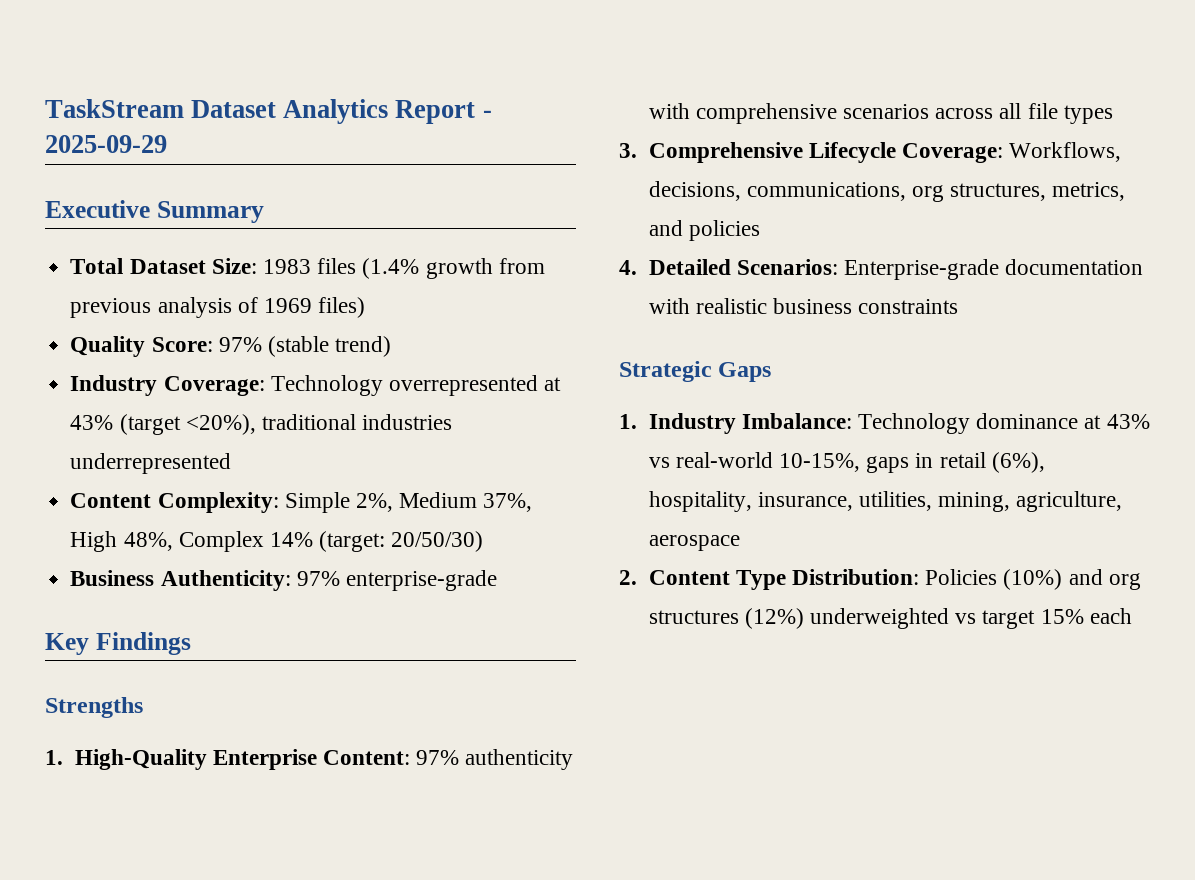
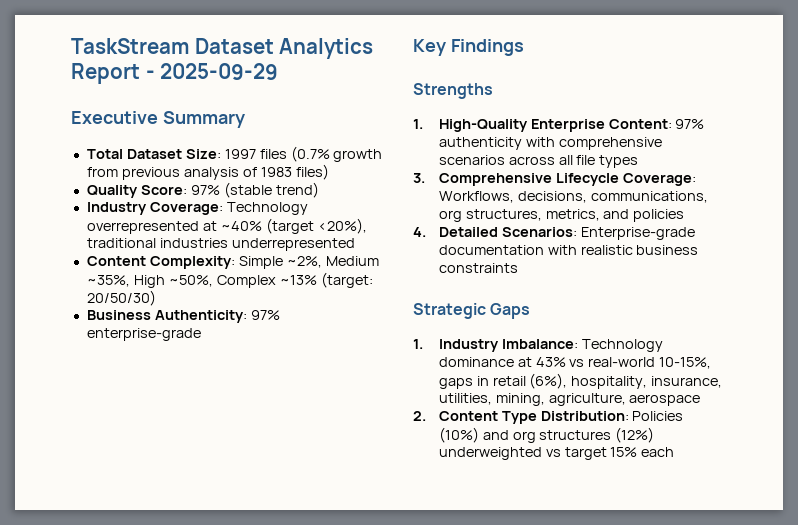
- Total Dataset Size: 1983 files (1.4% growth from previous analysis of 1969 files)
+ Total Dataset Size: 1997 files (0.7% growth from previous analysis of 1983 files)
- Industry Coverage: Technology overrepresented at 43% (target <20%), traditional industries underrepresented
+ Industry Coverage: Technology overrepresented at ~40% (target <20%), traditional industries underrepresented
- Content Complexity: Simple 2%, Medium 37%, High 48%, Complex 14% (target: 20/50/30)
+ Content Complexity: Simple ~2%, Medium ~35%, High ~50%, Complex ~13% (target: 20/50/30)

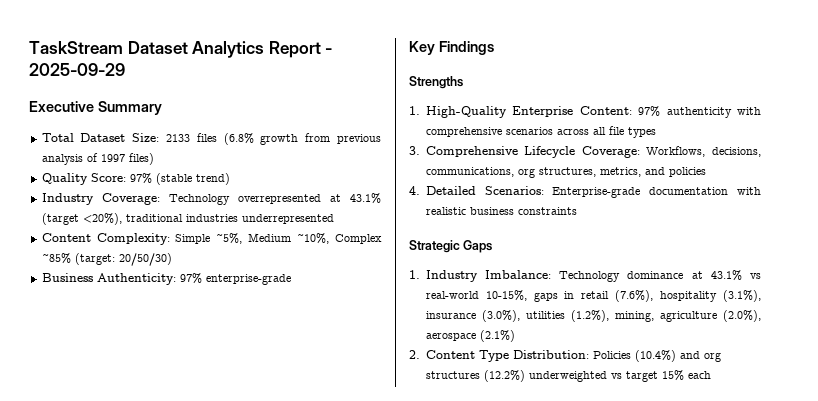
- Total Dataset Size: 1997 files (0.7% growth from previous analysis of 1983 files)
+ Total Dataset Size: 2133 files (6.8% growth from previous analysis of 1997 files)
- Industry Coverage: Technology overrepresented at ~40% (target <20%), traditional industries underrepresented
+ Industry Coverage: Technology overrepresented at 43.1% (target <20%), traditional industries underrepresented
- Content Complexity: Simple ~2%, Medium ~35%, High ~50%, Complex ~13% (target: 20/50/30)
+ Content Complexity: Simple ~5%, Medium ~10%, Complex ~85% (target: 20/50/30)
- 1. Industry Imbalance: Technology dominance at 43% vs real-world 10-15%, gaps in retail (6%), hospitality, insurance, utilities, mining, agriculture, aerospace
+ 1. Industry Imbalance: Technology dominance at 43.1% vs real-world 10-15%, gaps in retail (7.6%), hospitality (3.1%), insurance (3.0%), utilities (1.2%), mining, agriculture (2.0%), aerospace (2.1%)
- 2. Content Type Distribution: Policies (10%) and org structures (12%) underweighted vs target 15% each
+ 2. Content Type Distribution: Policies (10.4%) and org structures (12.2%) underweighted vs target 15% each

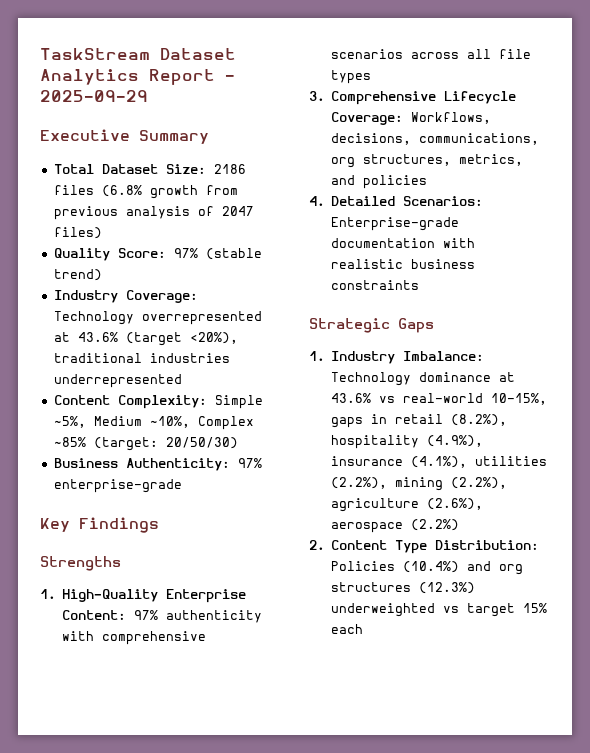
- Total Dataset Size: 2133 files (6.8% growth from previous analysis of 1997 files)
+ Total Dataset Size: 2186 files (6.8% growth from previous analysis of 2047 files)
- Industry Coverage: Technology overrepresented at 43.1% (target <20%), traditional industries underrepresented
+ Industry Coverage: Technology overrepresented at 43.6% (target <20%), traditional industries underrepresented
- 1. Industry Imbalance: Technology dominance at 43.1% vs real-world 10-15%, gaps in retail (7.6%), hospitality (3.1%), insurance (3.0%), utilities (1.2%), mining, agriculture (2.0%), aerospace (2.1%)
+ 1. Industry Imbalance: Technology dominance at 43.6% vs real-world 10-15%, gaps in retail (8.2%), hospitality (4.9%), insurance (4.1%), utilities (2.2%), mining (2.2%), agriculture (2.6%), aerospace (2.2%)
- 2. Content Type Distribution: Policies (10.4%) and org structures (12.2%) underweighted vs target 15% each
+ 2. Content Type Distribution: Policies (10.4%) and org structures (12.3%) underweighted vs target 15% each

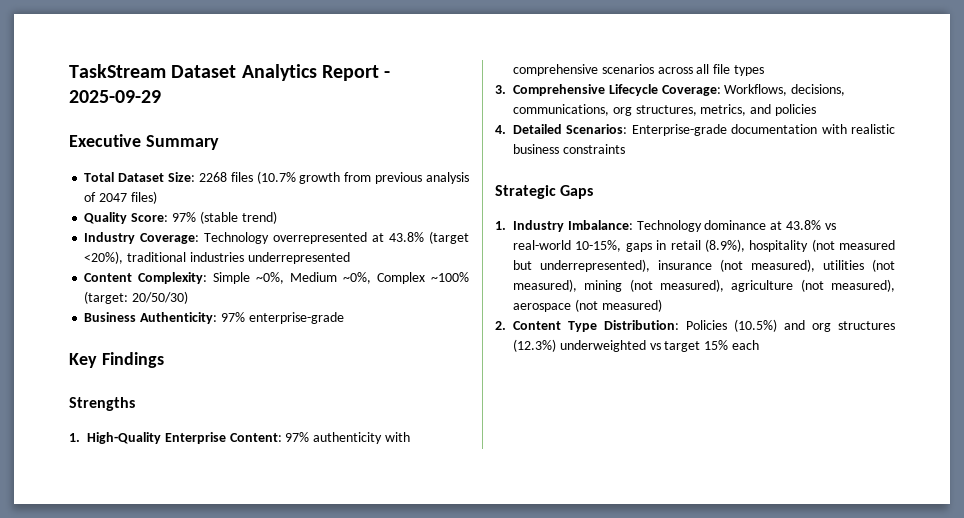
- Total Dataset Size: 2186 files (6.8% growth from previous analysis of 2047 files)
+ Total Dataset Size: 2268 files (10.7% growth from previous analysis of 2047 files)
- Industry Coverage: Technology overrepresented at 43.6% (target <20%), traditional industries underrepresented
+ Industry Coverage: Technology overrepresented at 43.8% (target <20%), traditional industries underrepresented
- Content Complexity: Simple ~5%, Medium ~10%, Complex ~85% (target: 20/50/30)
+ Content Complexity: Simple ~0%, Medium ~0%, Complex ~100% (target: 20/50/30)
- 1. Industry Imbalance: Technology dominance at 43.6% vs real-world 10-15%, gaps in retail (8.2%), hospitality (4.9%), insurance (4.1%), utilities (2.2%), mining (2.2%), agriculture (2.6%), aerospace (2.2%)
+ 1. Industry Imbalance: Technology dominance at 43.8% vs real-world 10-15%, gaps in retail (8.9%), hospitality (not measured but underrepresented), insurance (not measured), utilities (not measured), mining (not measured), agriculture (not measured), aerospace (not measured)
- 2. Content Type Distribution: Policies (10.4%) and org structures (12.3%) underweighted vs target 15% each
+ 2. Content Type Distribution: Policies (10.5%) and org structures (12.3%) underweighted vs target 15% each

